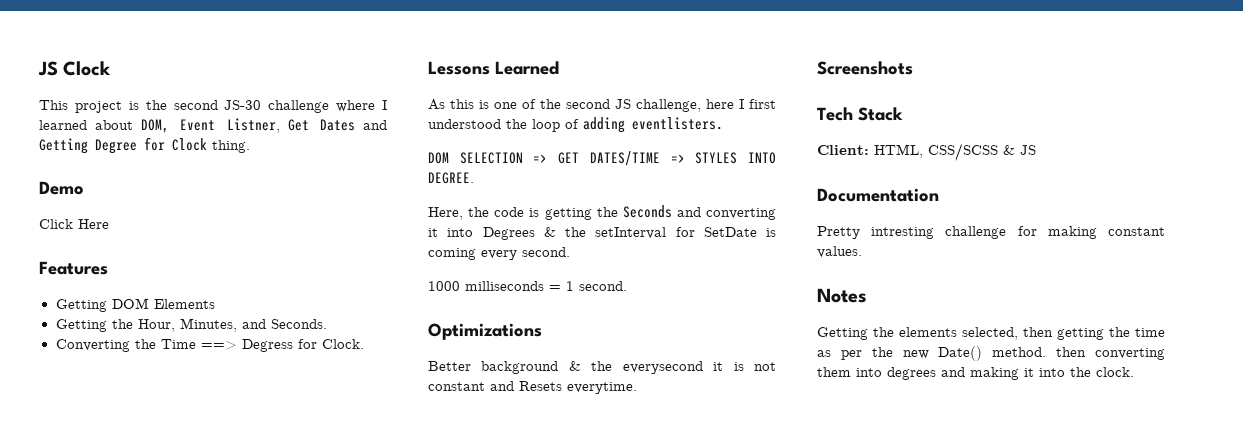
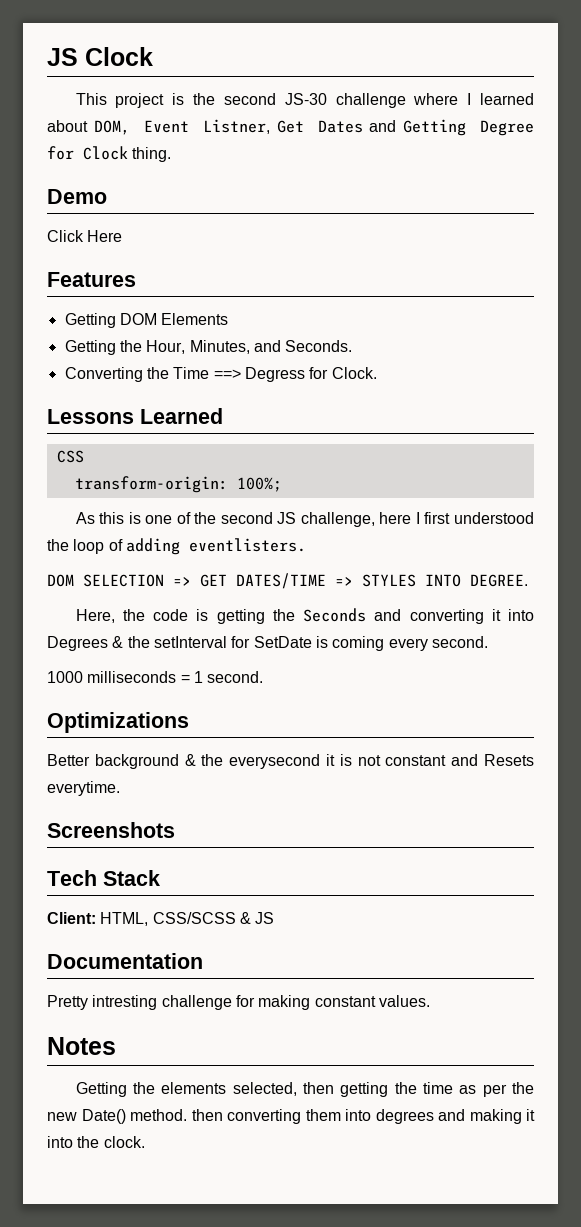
+ CSS
+ transform-origin: 100%;

